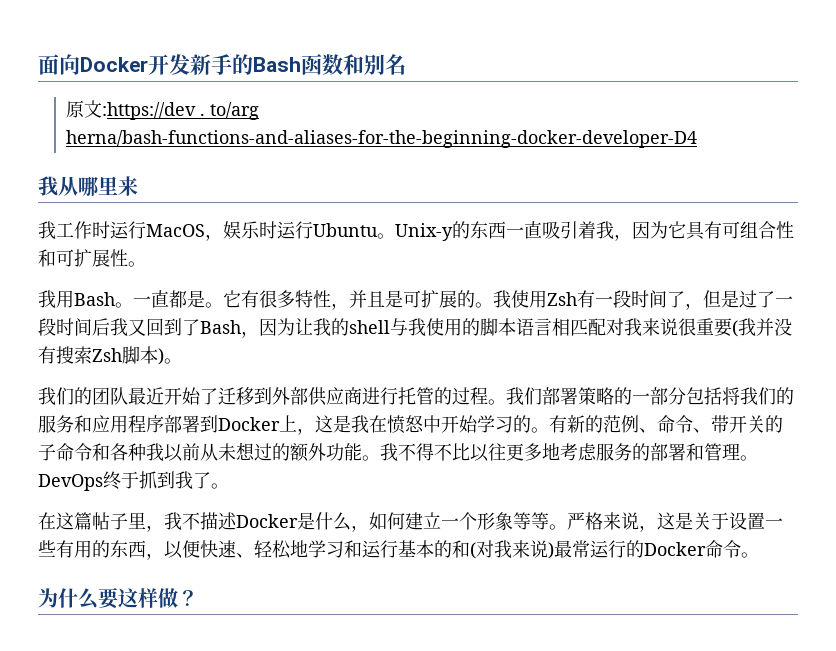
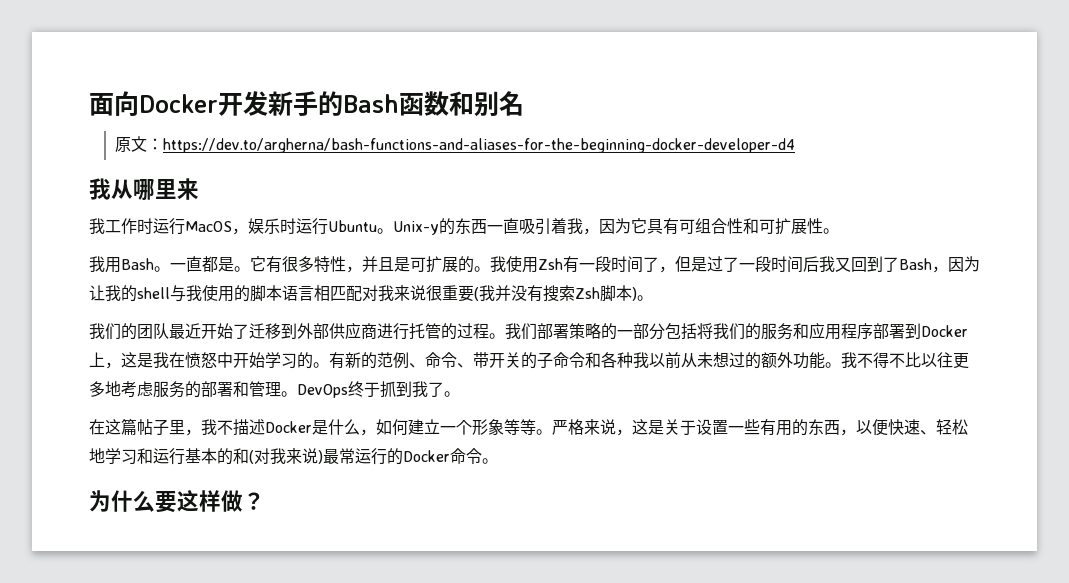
- 原文:https://dev . to/arg herna/bash-functions-and-aliases-for-the-beginning-docker-developer-D4
+ 原文：https://dev.to/argherna/bash-functions-and-aliases-for-the-beginning-docker-developer-d4

